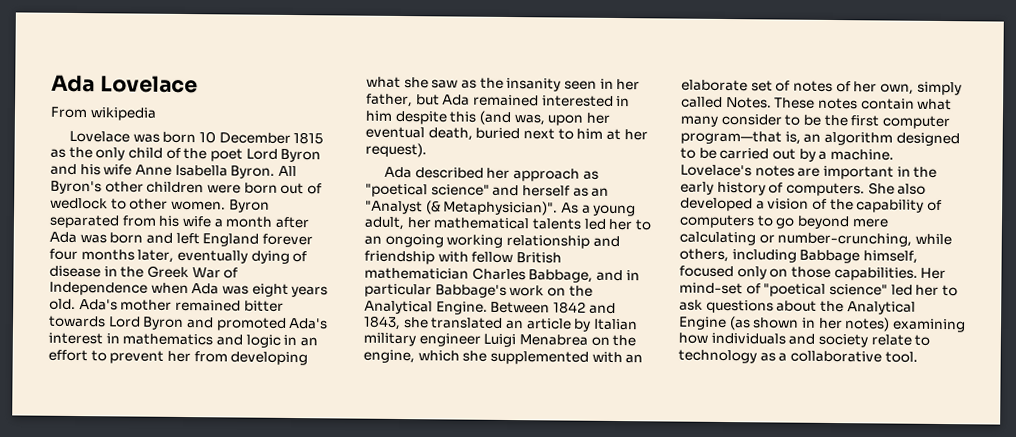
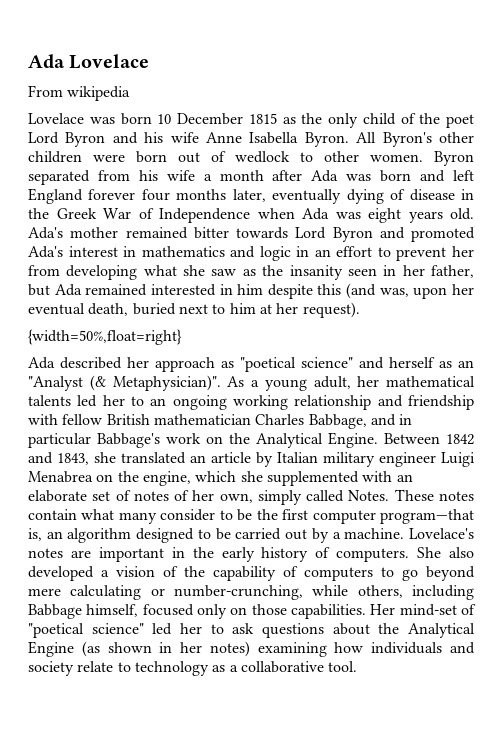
+ {width=50%,float=right}

